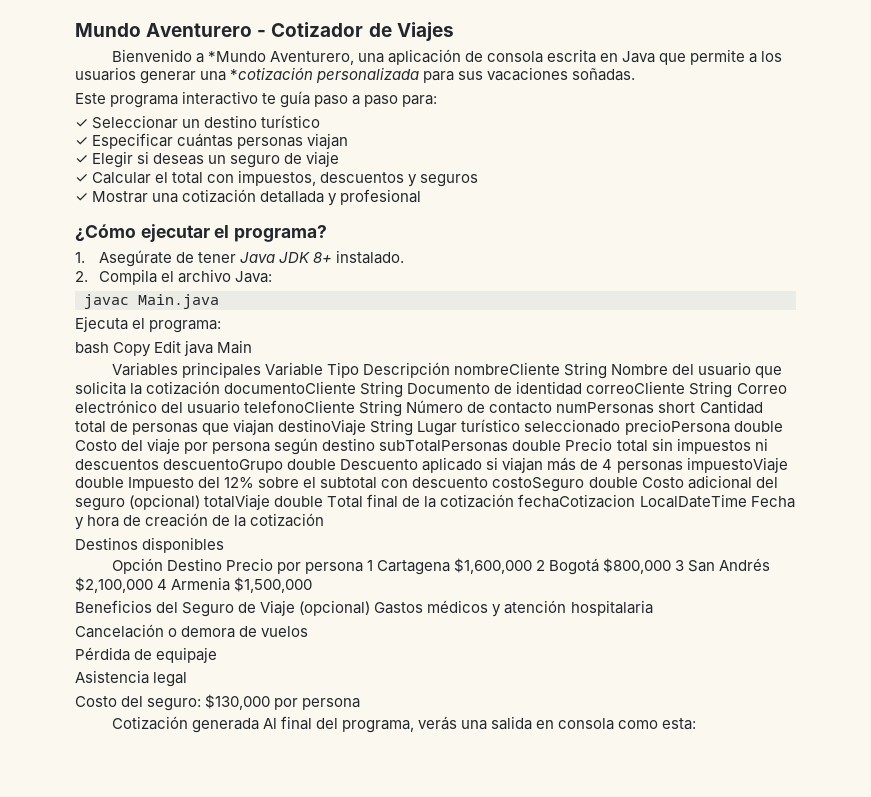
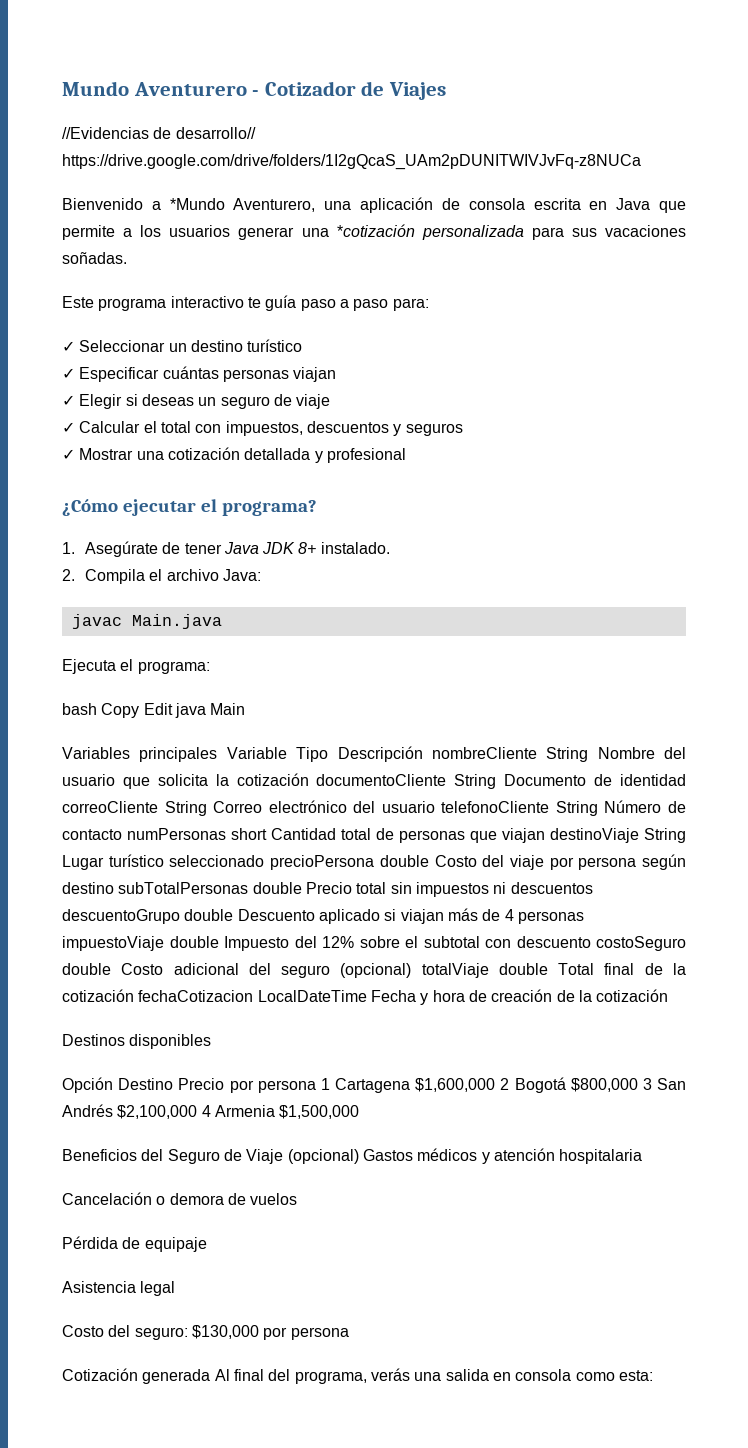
+ //Evidencias de desarrollo// https://drive.google.com/drive/folders/1I2gQcaS_UAm2pDUNITWIVJvFq-z8NUCa

